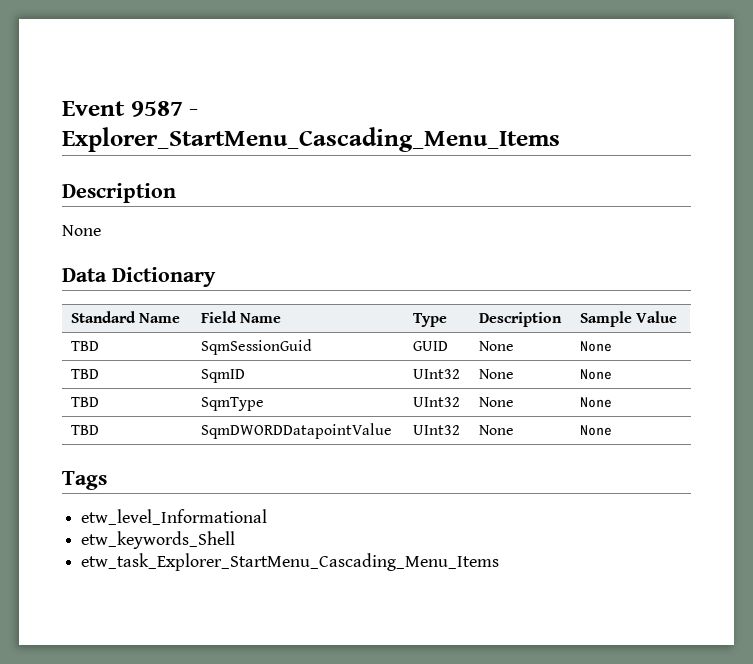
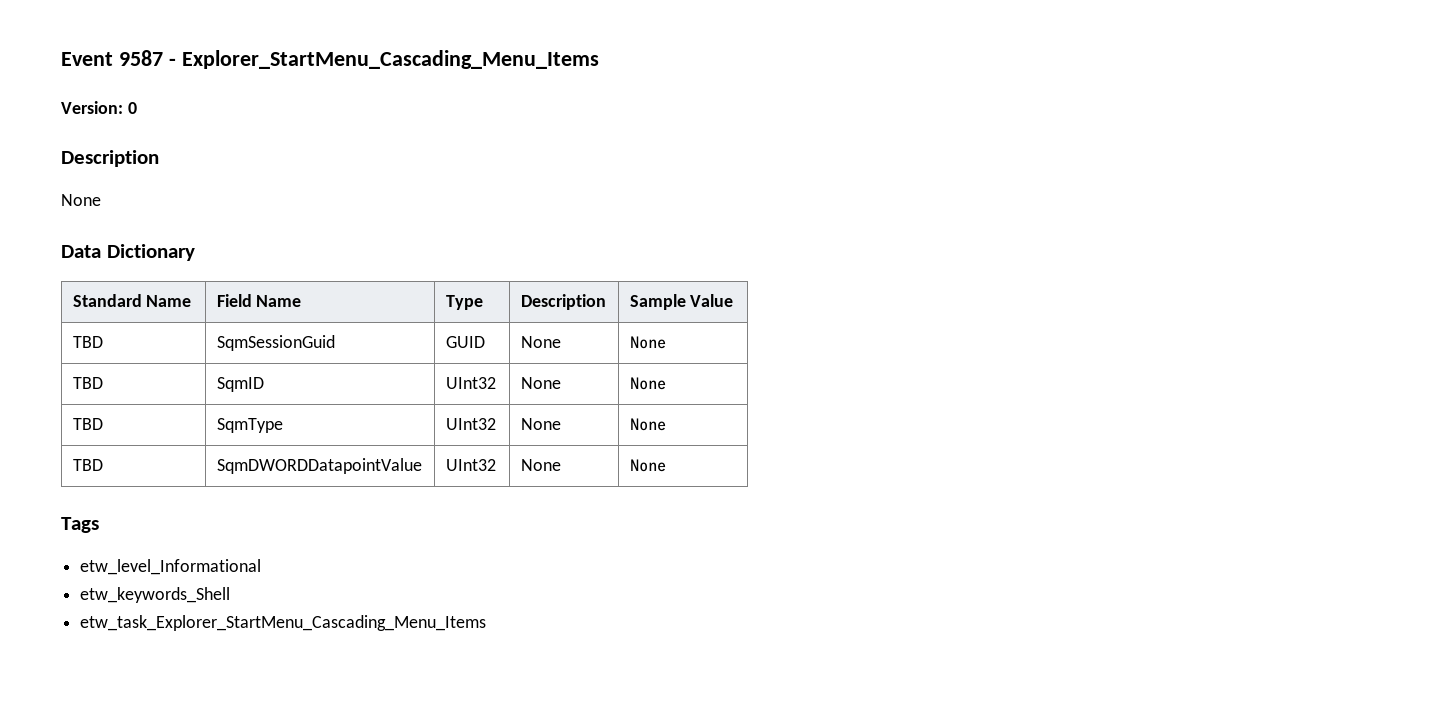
+ Version: 0

